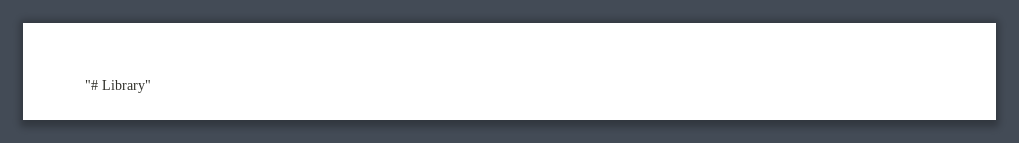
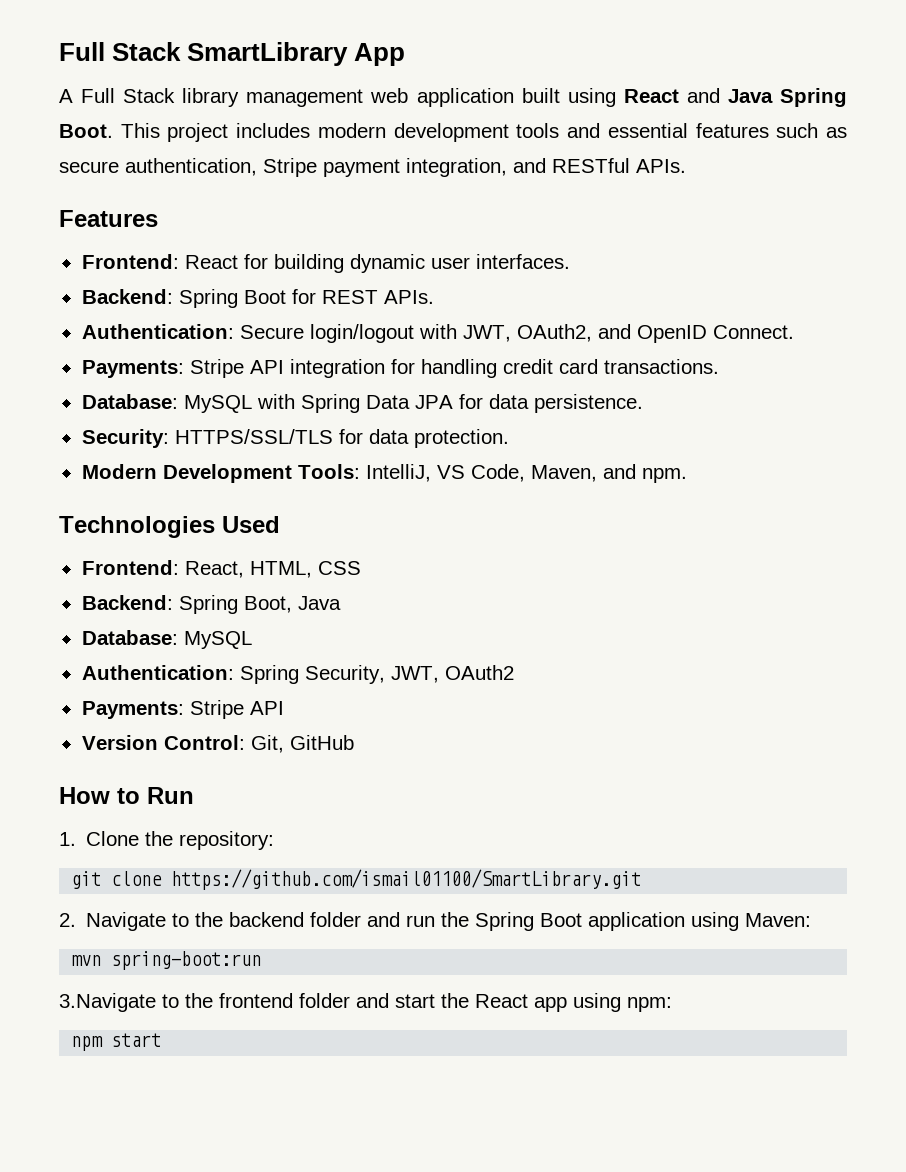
- "# Library"
+ Full Stack SmartLibrary App
+ A Full Stack library management web application built using React and Java Spring Boot. This project includes modern development tools and essential features such as secure authentication, Stripe payment integration, and RESTful APIs.
+ Features
+ Frontend: React for building dynamic user interfaces.
+ Backend: Spring Boot for REST APIs.
+ Authentication: Secure login/logout with JWT, OAuth2, and OpenID Connect.
+ Payments: Stripe API integration for handling credit card transactions.
+ Database: MySQL with Spring Data JPA for data persistence.
+ Security: HTTPS/SSL/TLS for data protection.
+ Modern Development Tools: IntelliJ, VS Code, Maven, and npm.
+ Technologies Used
+ Frontend: React, HTML, CSS
+ Backend: Spring Boot, Java
+ Database: MySQL
+ Authentication: Spring Security, JWT, OAuth2
+ Payments: Stripe API
+ Version Control: Git, GitHub
+ How to Run
+ 1. Clone the repository:
+ git clone https://github.com/ismail01100/SmartLibrary.git
+ 2. Navigate to the backend folder and run the Spring Boot application using Maven:
+ mvn spring-boot:run
+ 3.Navigate to the frontend folder and start the React app using npm:
+ npm start

